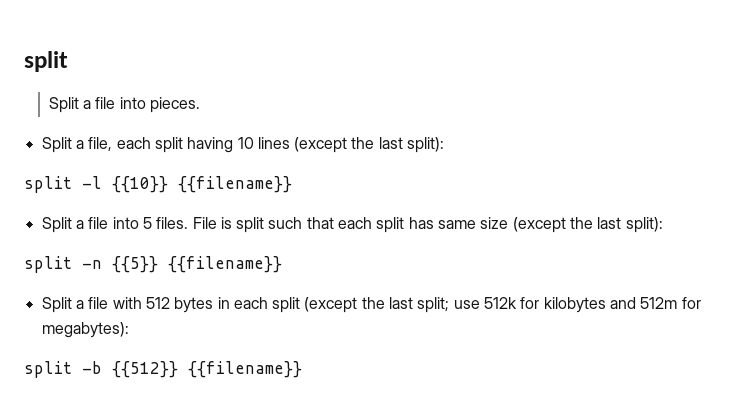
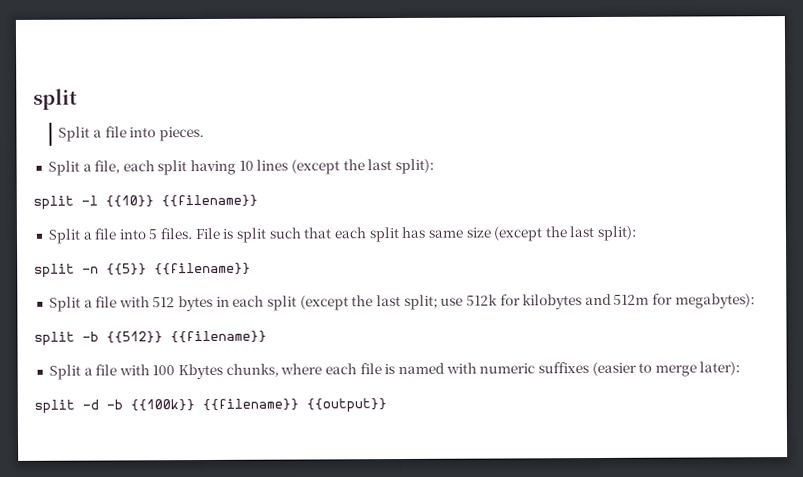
+ Split a file with 100 Kbytes chunks, where each file is named with numeric suffixes (easier to merge later):
+ split -d -b {{100k}} {{filename}} {{output}}

